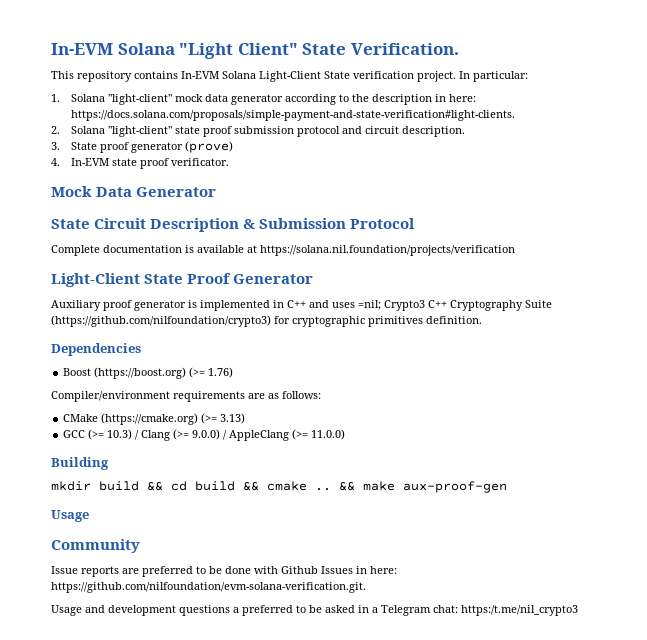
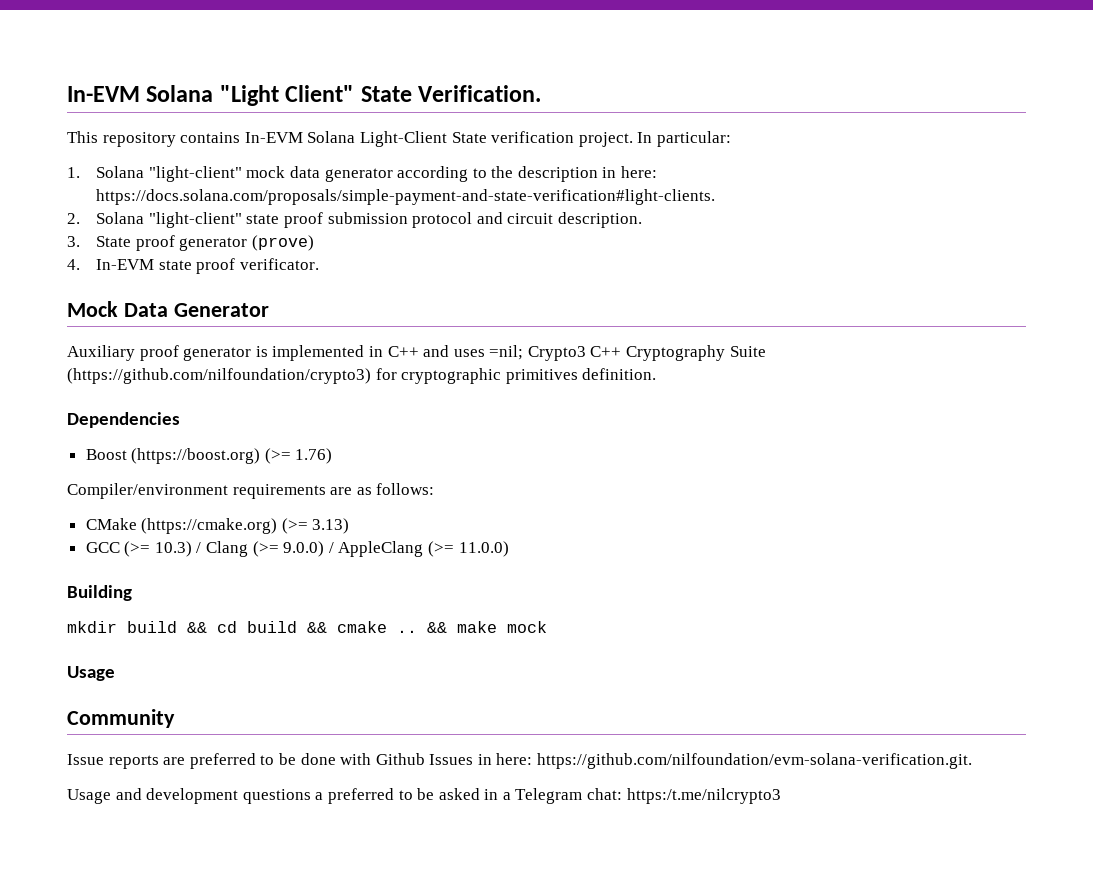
- State Circuit Description & Submission Protocol
- Complete documentation is available at https://solana.nil.foundation/projects/verification
- Light-Client State Proof Generator
- && make aux-proof-gen
+ && make mock
- Usage and development questions a preferred to be asked in a Telegram chat: https:/t.me/nil_crypto3
+ Usage and development questions a preferred to be asked in a Telegram chat: https:/t.me/nilcrypto3

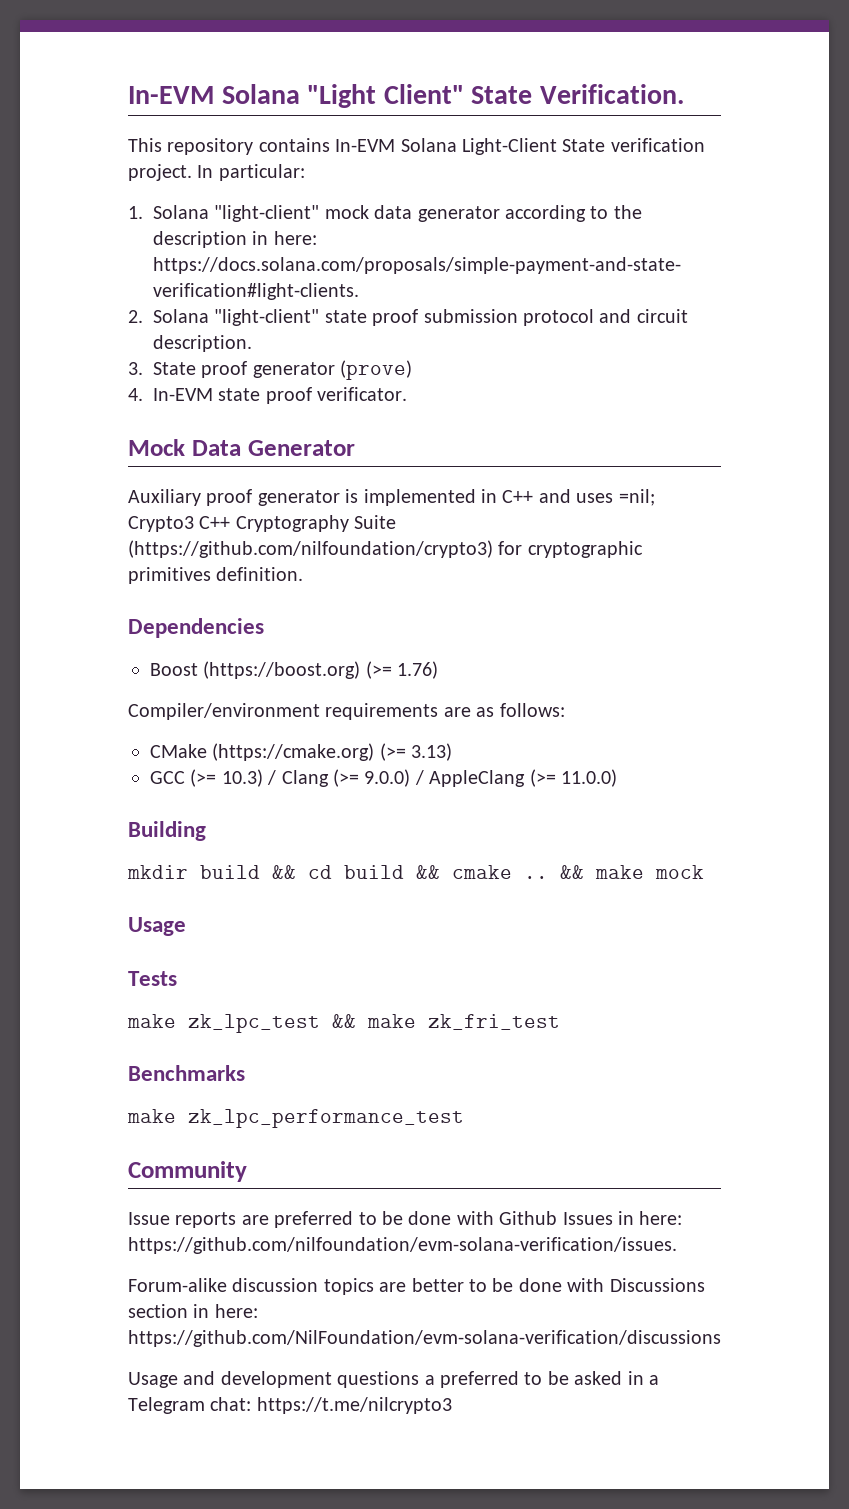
+ Tests
+ make zk_lpc_test && make zk_fri_test
+ Benchmarks
+ make zk_lpc_performance_test
- Issue reports are preferred to be done with Github Issues in here: https://github.com/nilfoundation/evm-solana-verification.git.
+ Issue reports are preferred to be done with Github Issues in here: https://github.com/nilfoundation/evm-solana-verification/issues.
+ Forum-alike discussion topics are better to be done with Discussions section in here: https://github.com/NilFoundation/evm-solana-verification/discussions
- Usage and development questions a preferred to be asked in a Telegram chat: https:/t.me/nilcrypto3
+ Usage and development questions a preferred to be asked in a Telegram chat: https://t.me/nilcrypto3

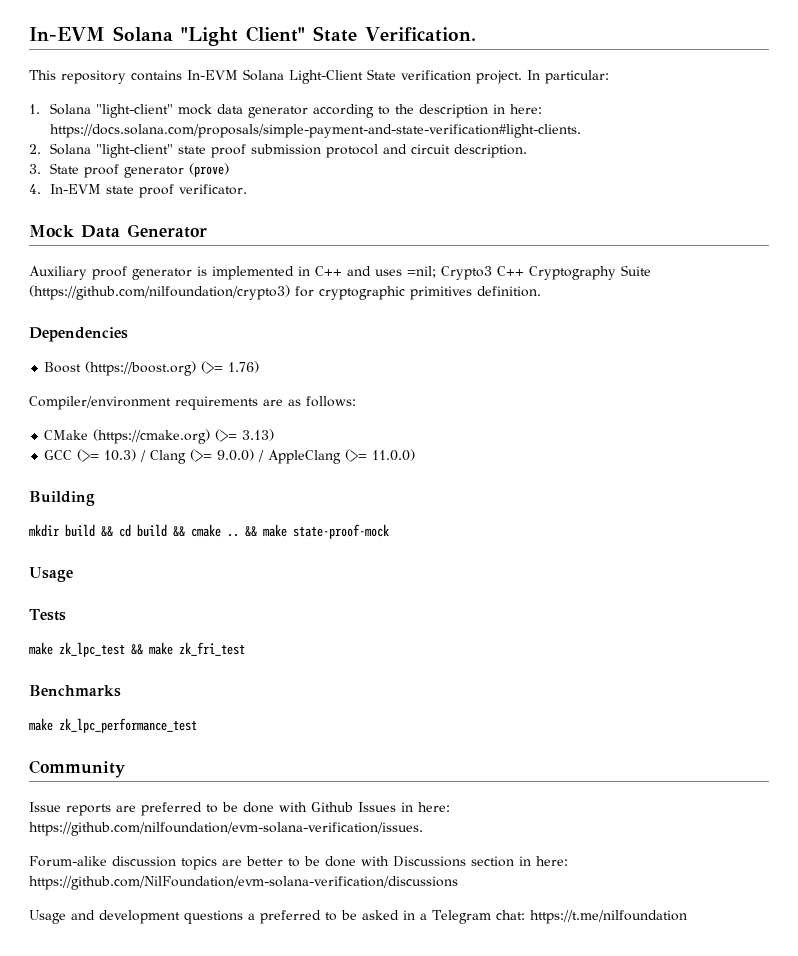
- && make mock
+ && make state-proof-mock
- Usage and development questions a preferred to be asked in a Telegram chat: https://t.me/nilcrypto3
+ Usage and development questions a preferred to be asked in a Telegram chat: https://t.me/nilfoundation

